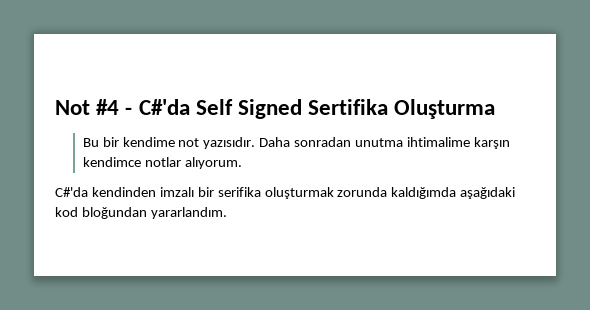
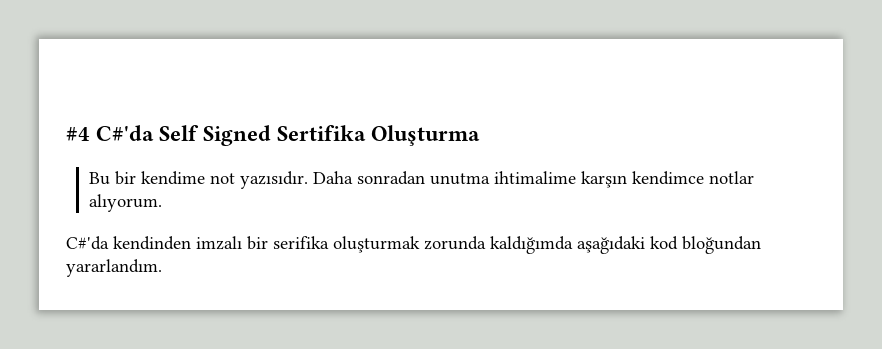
- Not #4 - C#'da Self Signed Sertifika Oluşturma
+ #4 C#'da Self Signed Sertifika Oluşturma

